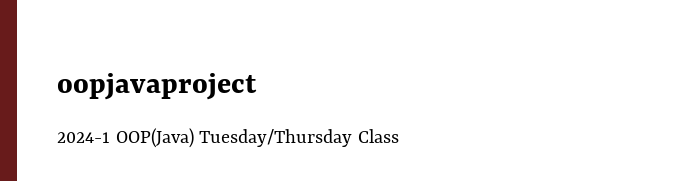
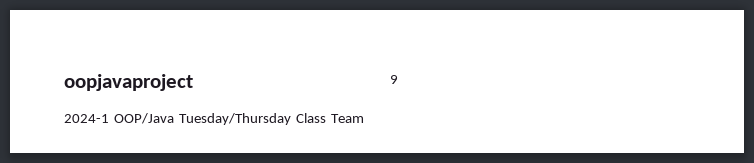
- 2024-1 OOP(Java) Tuesday/Thursday Class
+ 2024-1 OOP/Java Tuesday/Thursday Class Team 9

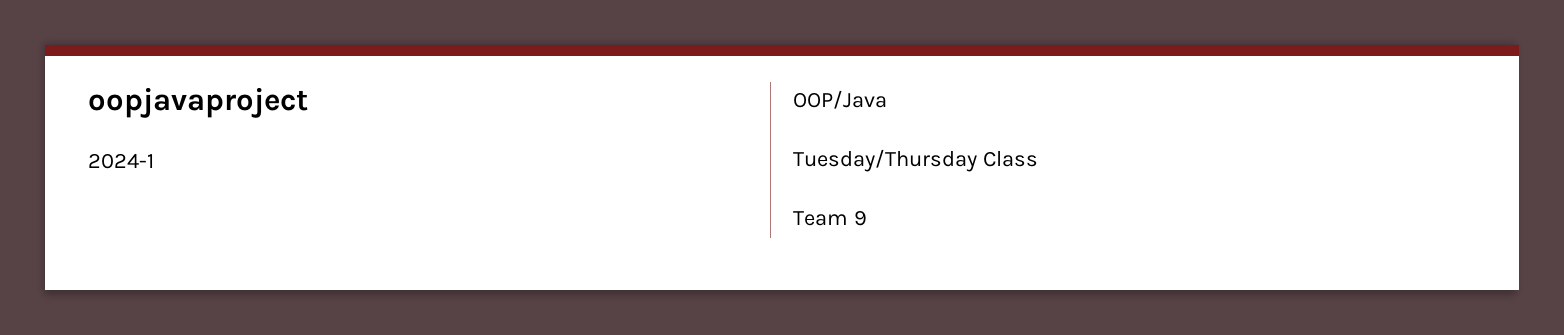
- 2024-1 OOP/Java Tuesday/Thursday Class Team 9
+ 2024-1
+ OOP/Java
+ Tuesday/Thursday Class
+ Team 9

